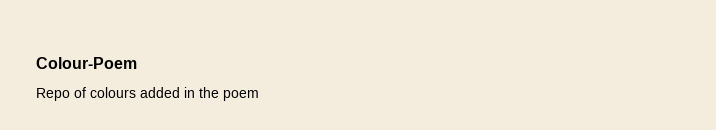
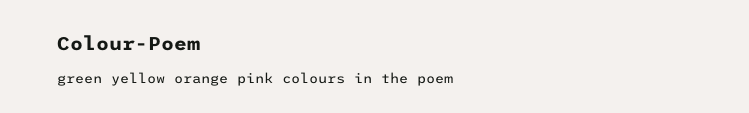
- Repo of colours added in the poem
+ green yellow orange pink colours in the poem

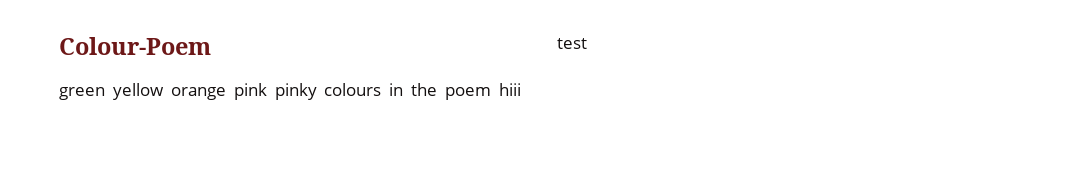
- green yellow orange pink colours in the poem
+ green yellow orange pink pinky colours in the poem hiii test

